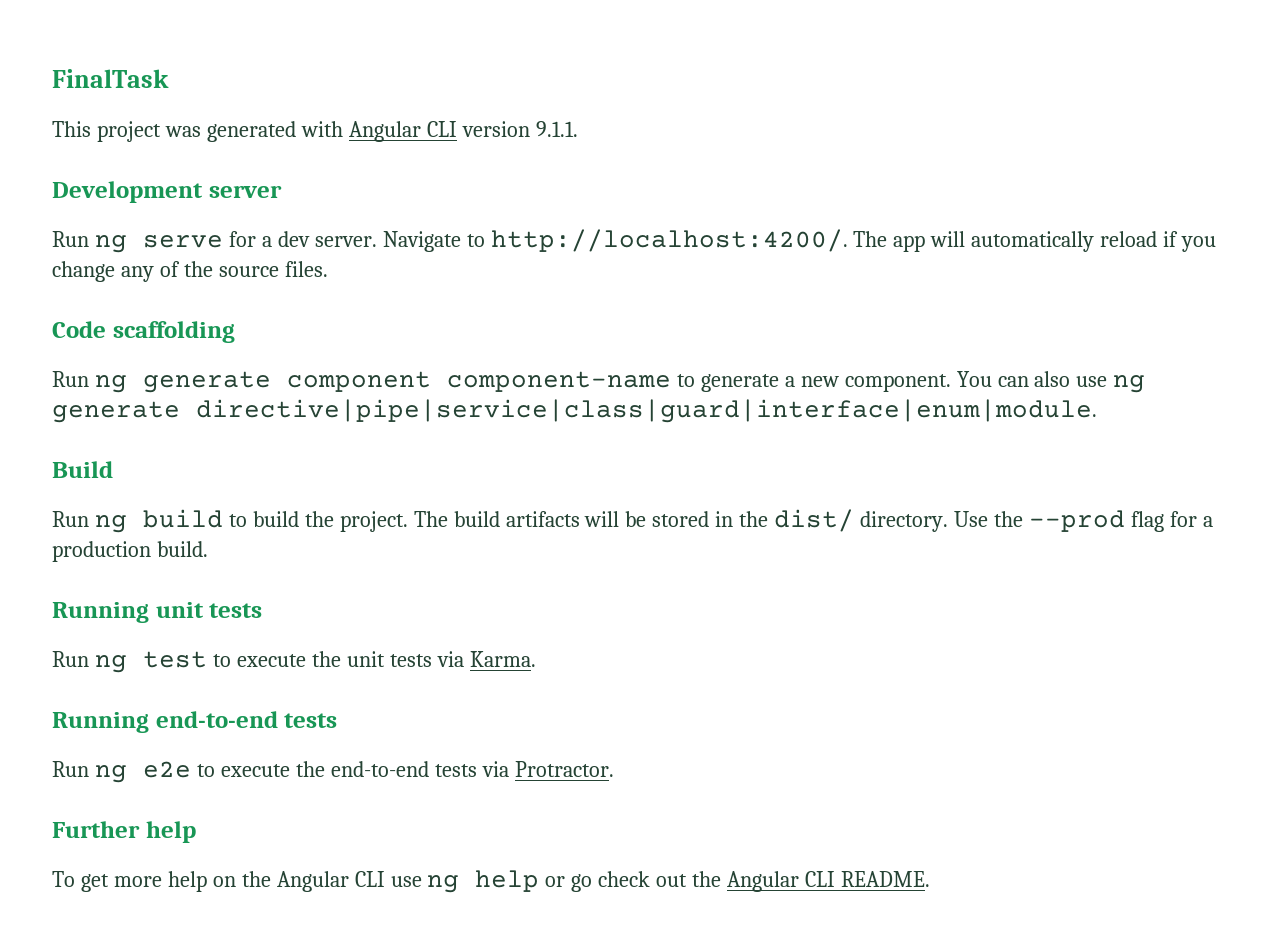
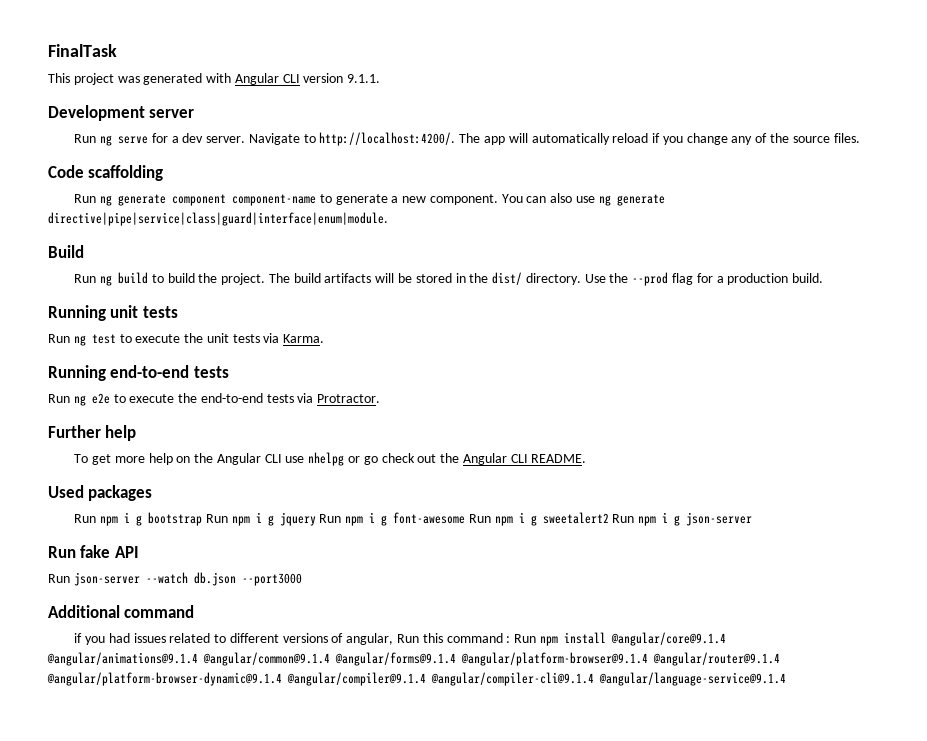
- To get more help on the Angular CLI use ng help or go check out the Angular CLI README.
+ To get more help on the Angular CLI use nhelpg or go check out the Angular CLI README.
+ Used packages
+ Run npm i g bootstrap Run npm i g jquery Run npm i g font-awesome Run npm i g sweetalert2 Run npm i g json-server
+ Run fake API
+ Run json-server --watch db.json --port3000
+ Additional command
+ if you had issues related to different versions of angular, Run this command : Run npm install @angular/core@9.1.4 @angular/animations@9.1.4 @angular/common@9.1.4 @angular/forms@9.1.4 @angular/platform-browser@9.1.4 @angular/router@9.1.4 @angular/platform-browser-dynamic@9.1.4 @angular/compiler@9.1.4 @angular/compiler-cli@9.1.4 @angular/language-service@9.1.4

